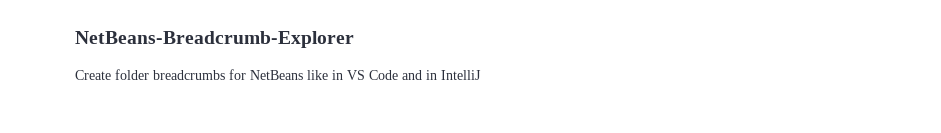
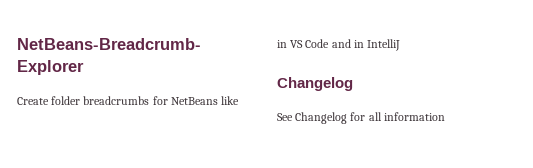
  Create folder breadcrumbs for NetBeans like in VS Code and in IntelliJ
+ Changelog
+ See Changelog for all information

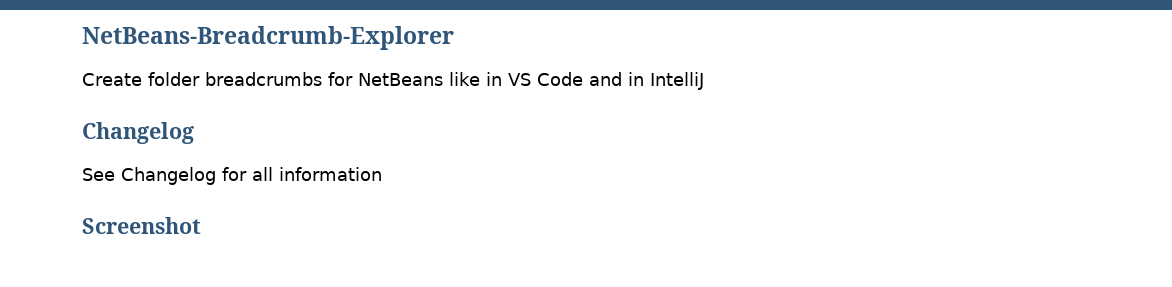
+ Screenshot

